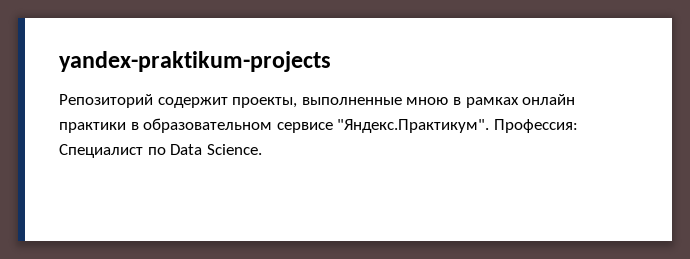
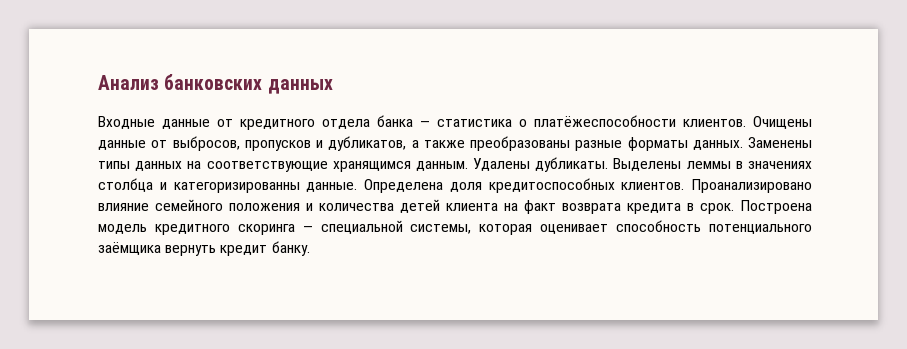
- yandex-praktikum-projects
- Репозиторий содержит проекты, выполненные мною в рамках онлайн практики в образовательном сервисе "Яндекс.Практикум". Профессия: Специалист по Data Science.
+ Анализ банковских данных
+ Входные данные от кредитного отдела банка — статистика о платёжеспособности клиентов. Очищены данные от выбросов, пропусков и дубликатов, а также преобразованы разные форматы данных. Заменены типы данных на соответствующие хранящимся данным. Удалены дубликаты. Выделены леммы в значениях столбца и категоризированны данные. Определена доля кредитоспособных клиентов. Проанализировано влияние семейного положения и количества детей клиента на факт возврата кредита в срок. Построена модель кредитного скоринга — специальной системы, которая оценивает способность потенциального заёмщика вернуть кредит банку.

